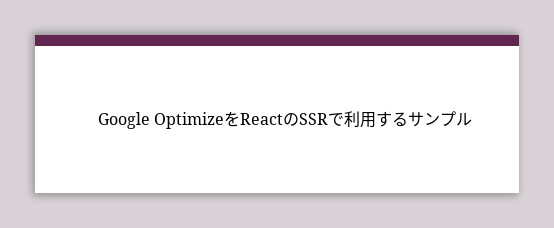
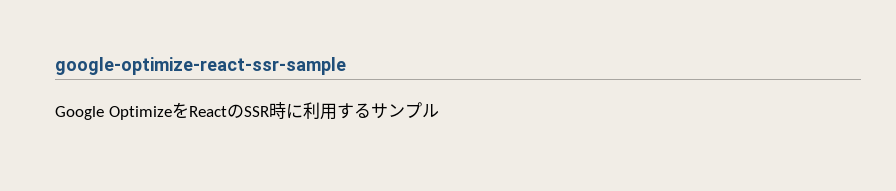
+ google-optimize-react-ssr-sample
- Google OptimizeをReactのSSRで利用するサンプル
+ Google OptimizeをReactのSSR時に利用するサンプル

